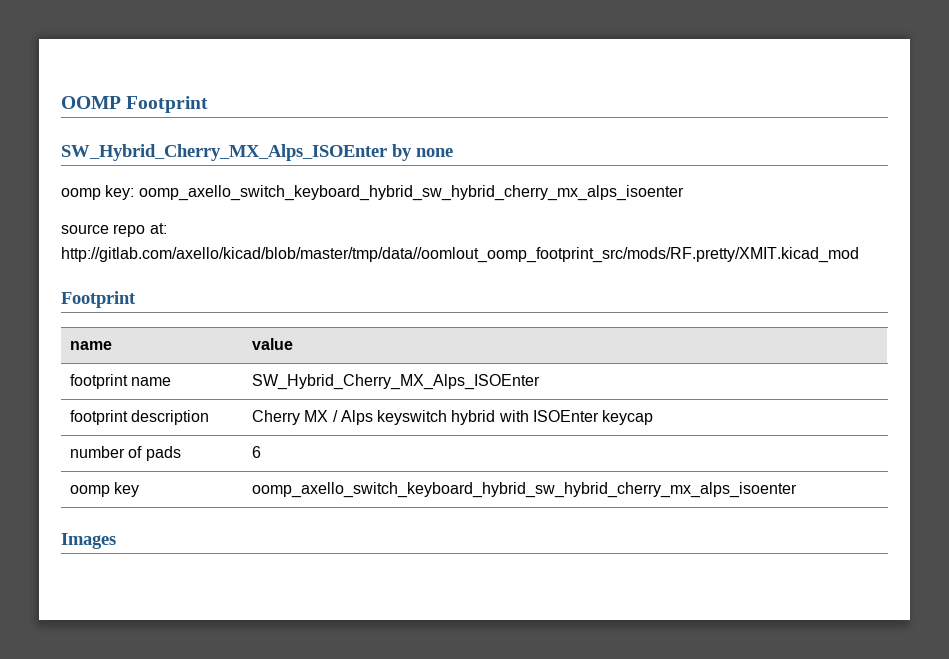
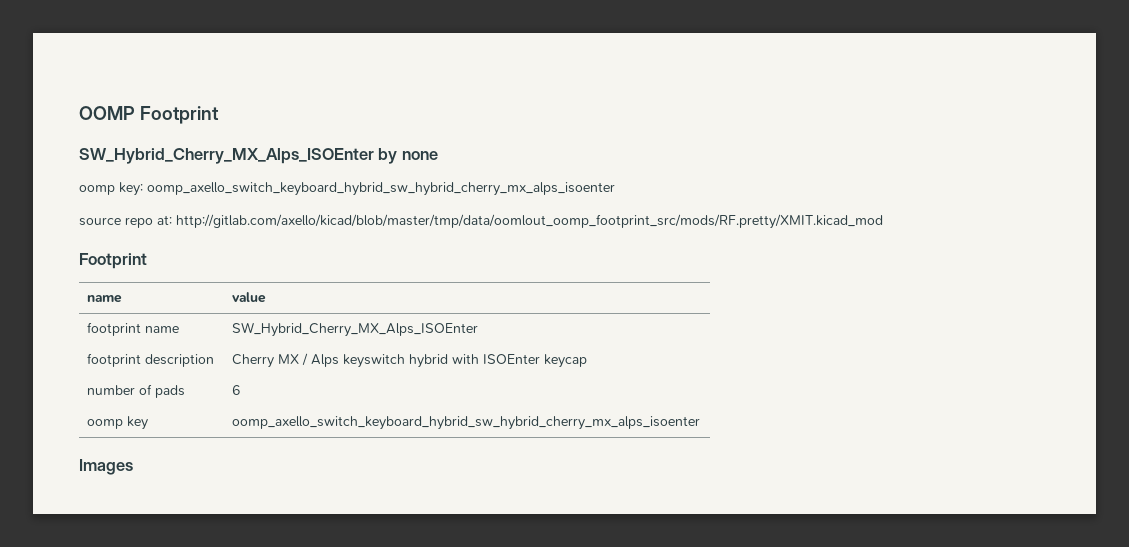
- source repo at: http://gitlab.com/axello/kicad/blob/master/tmp/data//oomlout_oomp_footprint_src/mods/RF.pretty/XMIT.kicad_mod
+ source repo at: http://gitlab.com/axello/kicad/blob/master/tmp/data/oomlout_oomp_footprint_src/mods/RF.pretty/XMIT.kicad_mod

